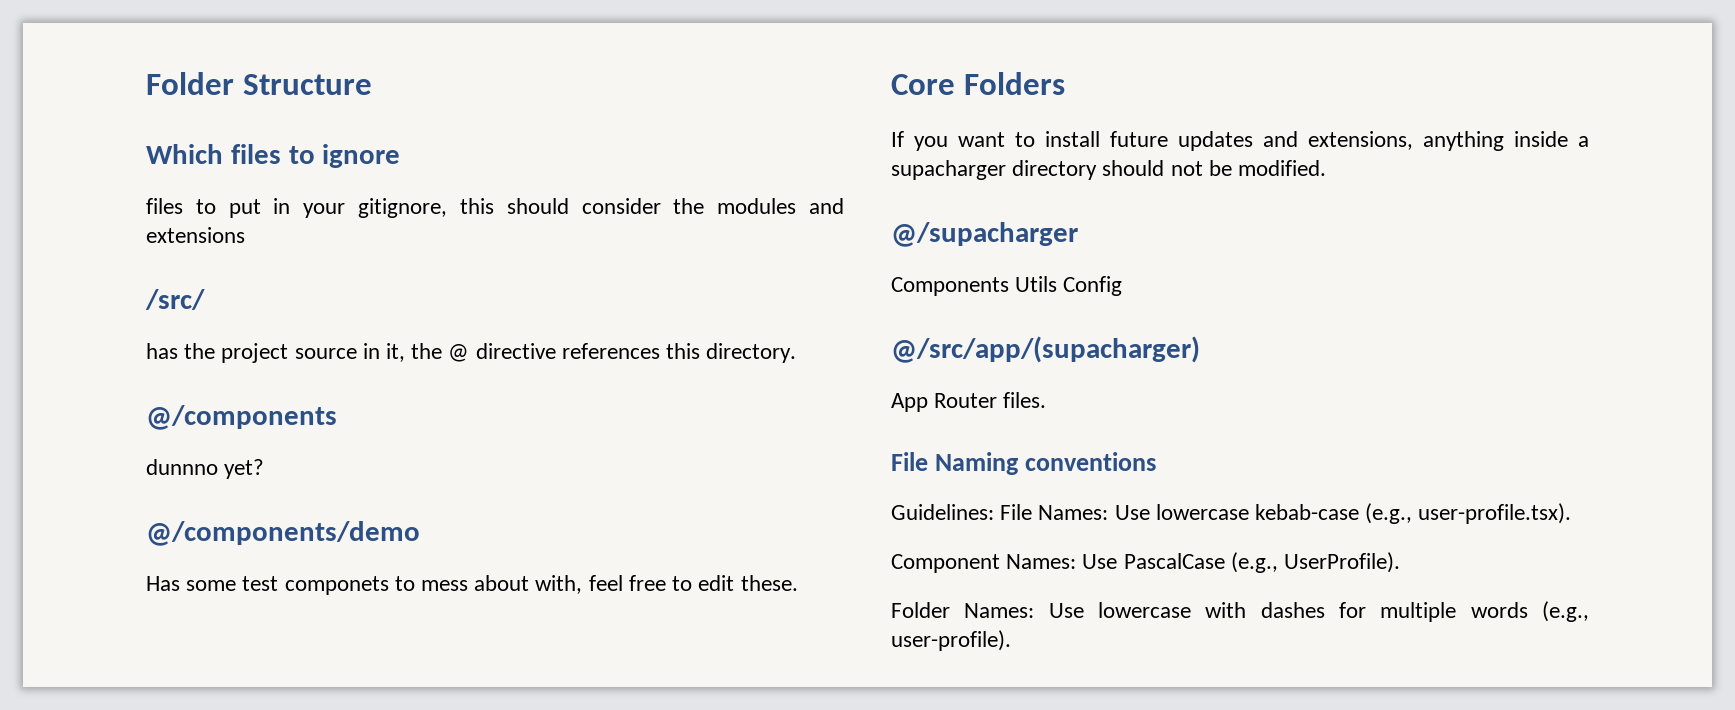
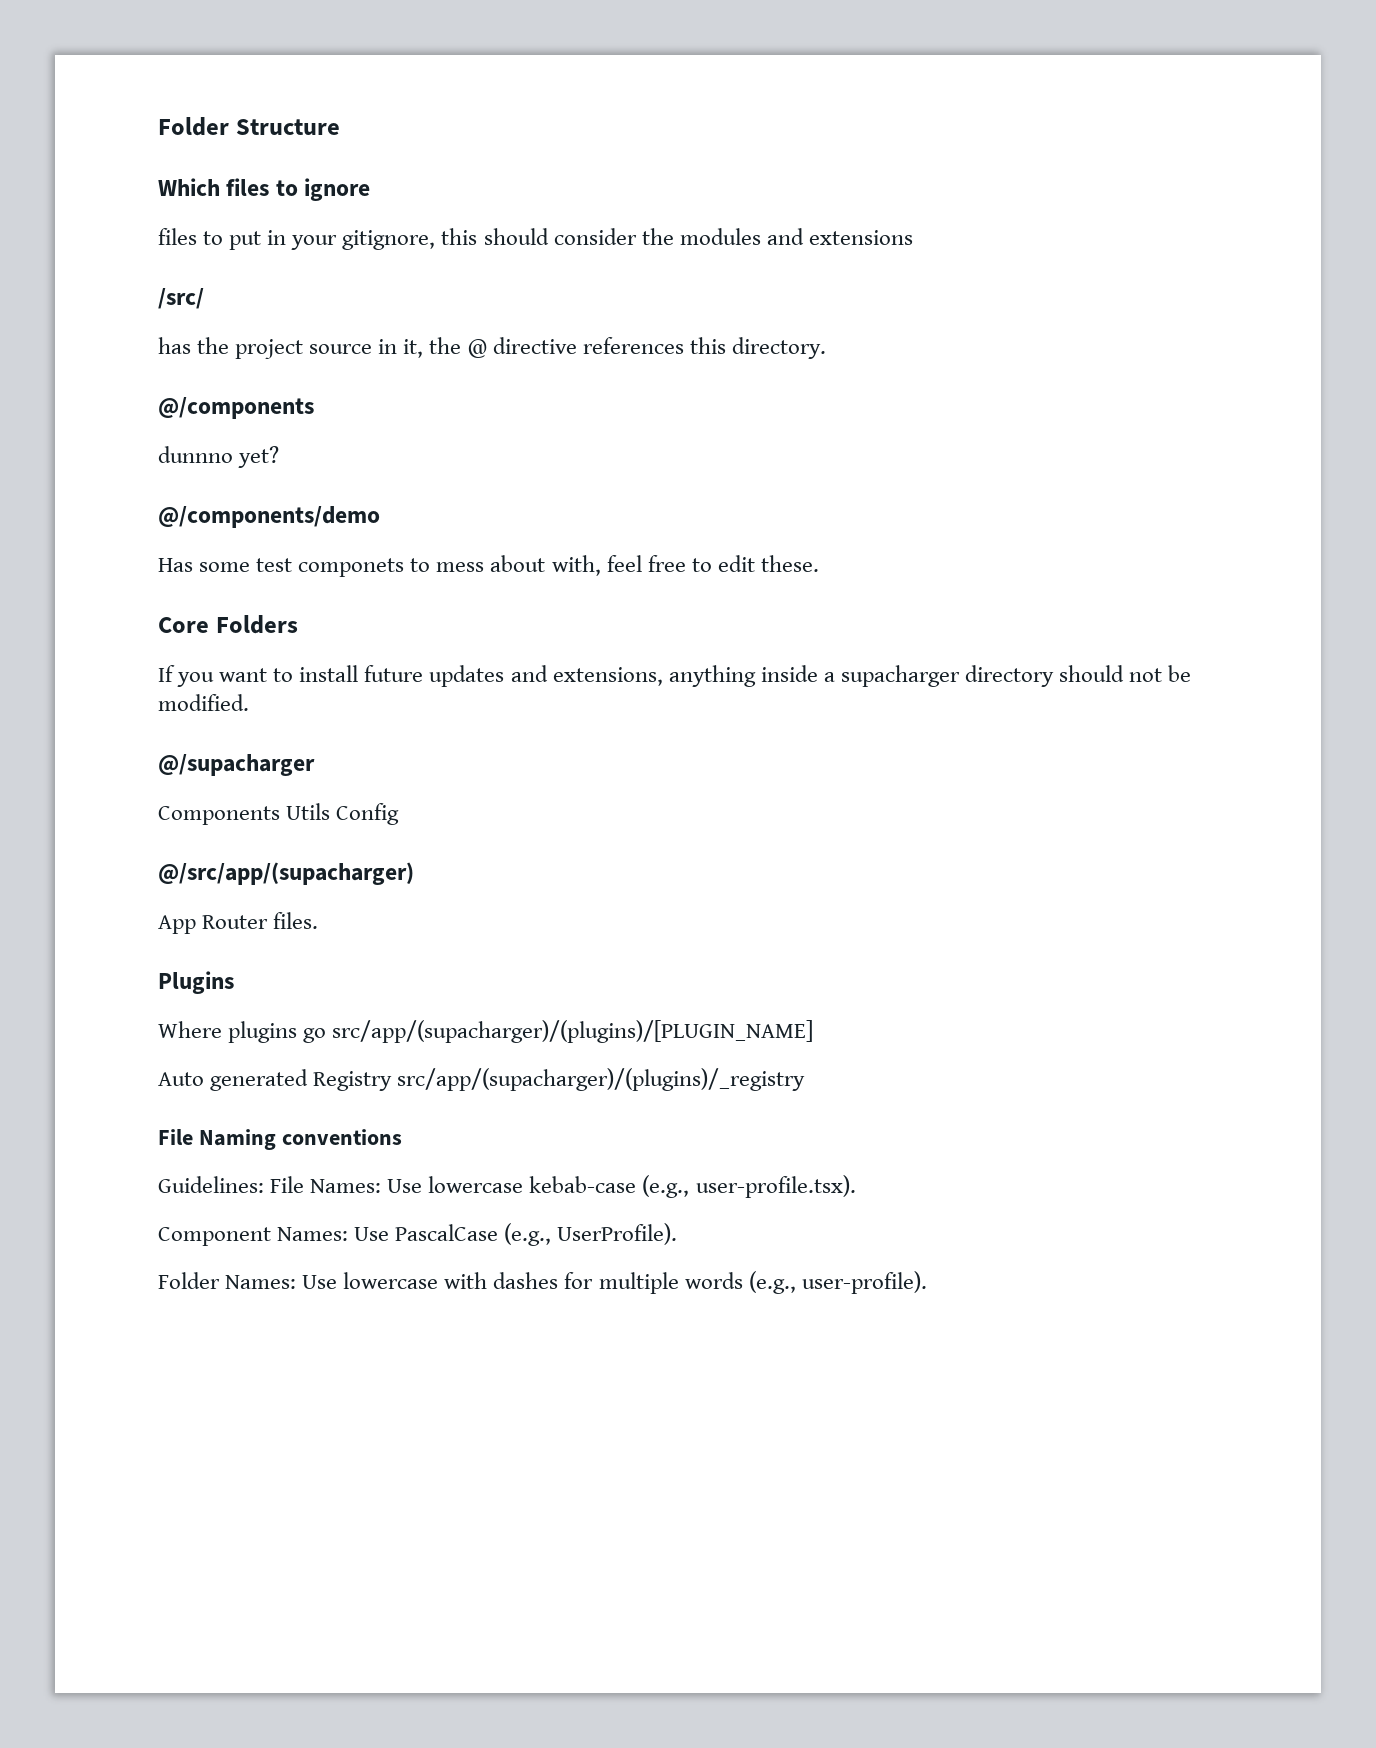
+ Plugins
+ Where plugins go src/app/(supacharger)/(plugins)/[PLUGIN_NAME]
+ Auto generated Registry src/app/(supacharger)/(plugins)/_registry

